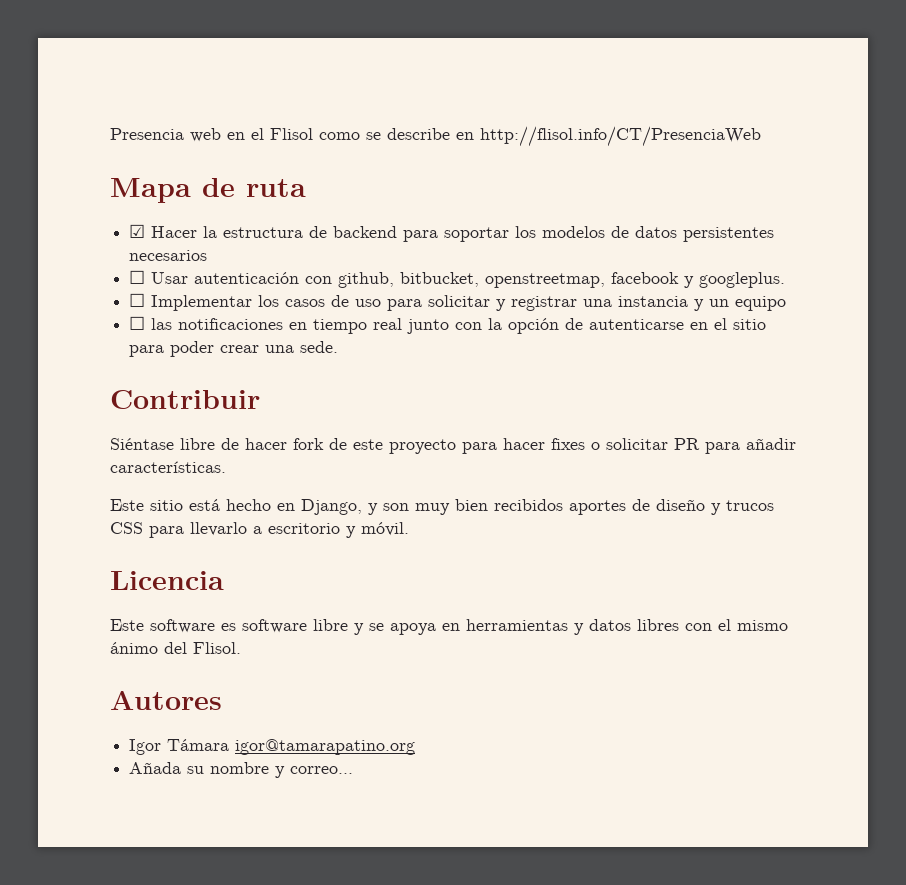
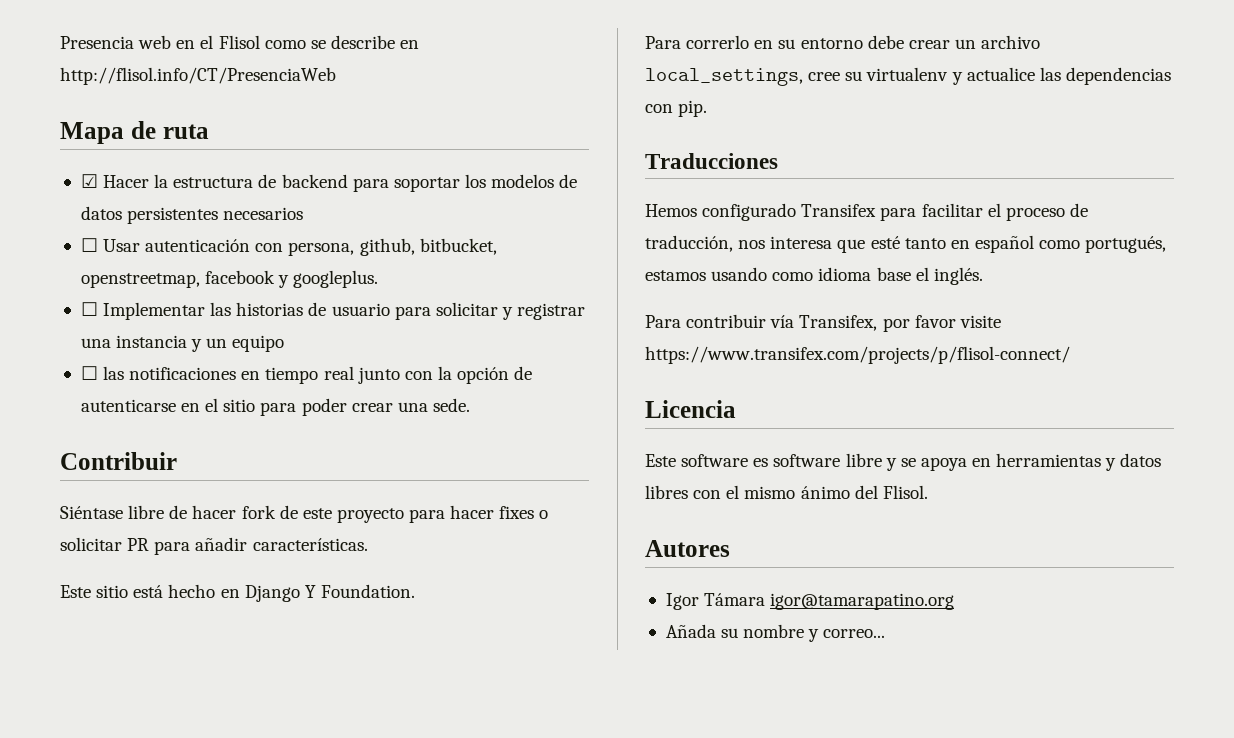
- ☐ Usar autenticación con github, bitbucket, openstreetmap, facebook y googleplus.
+ ☐ Usar autenticación con persona, github, bitbucket, openstreetmap, facebook y googleplus.
- ☐ Implementar los casos de uso para solicitar y registrar una instancia y un equipo
+ ☐ Implementar las historias de usuario para solicitar y registrar una instancia y un equipo
- Este sitio está hecho en Django, y son muy bien recibidos aportes de diseño y trucos CSS para llevarlo a escritorio y móvil.
+ Este sitio está hecho en Django Y Foundation.
+ Para correrlo en su entorno debe crear un archivo local_settings, cree su virtualenv y actualice las dependencias con pip.
+ Traducciones
+ Hemos configurado Transifex para facilitar el proceso de traducción, nos interesa que esté tanto en español como portugués, estamos usando como idioma base el inglés.
+ Para contribuir vía Transifex, por favor visite https://www.transifex.com/projects/p/flisol-connect/

